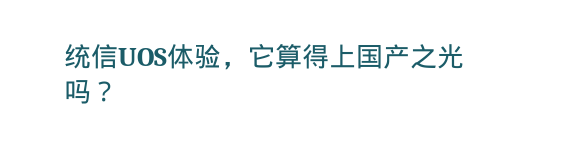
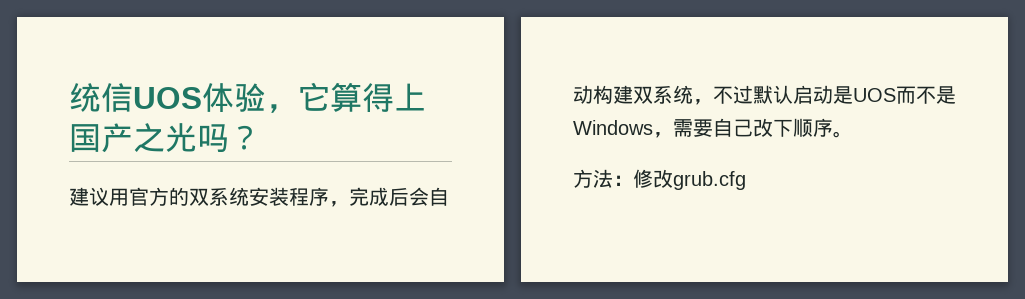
+ 建议用官方的双系统安装程序，完成后会自动构建双系统，不过默认启动是UOS而不是Windows，需要自己改下顺序。
+ 方法：修改grub.cfg

